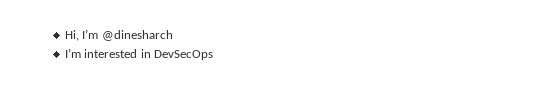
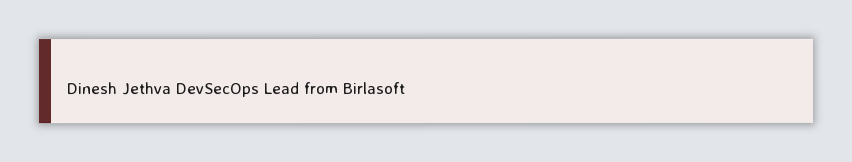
- Hi, I’m @dinesharch
- I’m interested in DevSecOps
+ Dinesh Jethva DevSecOps Lead from Birlasoft

